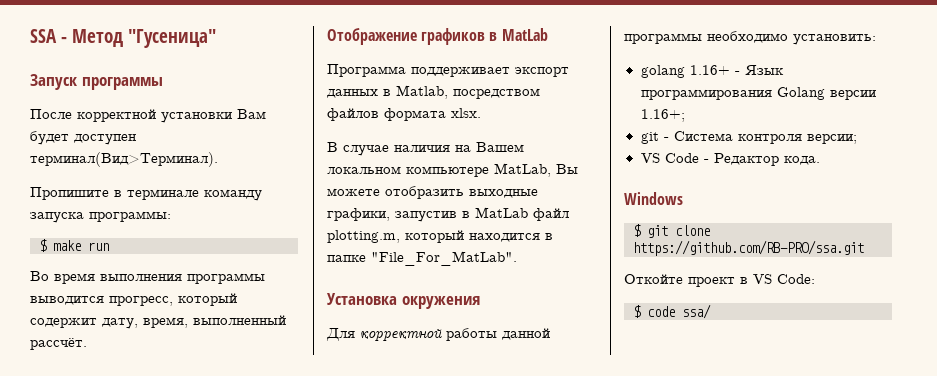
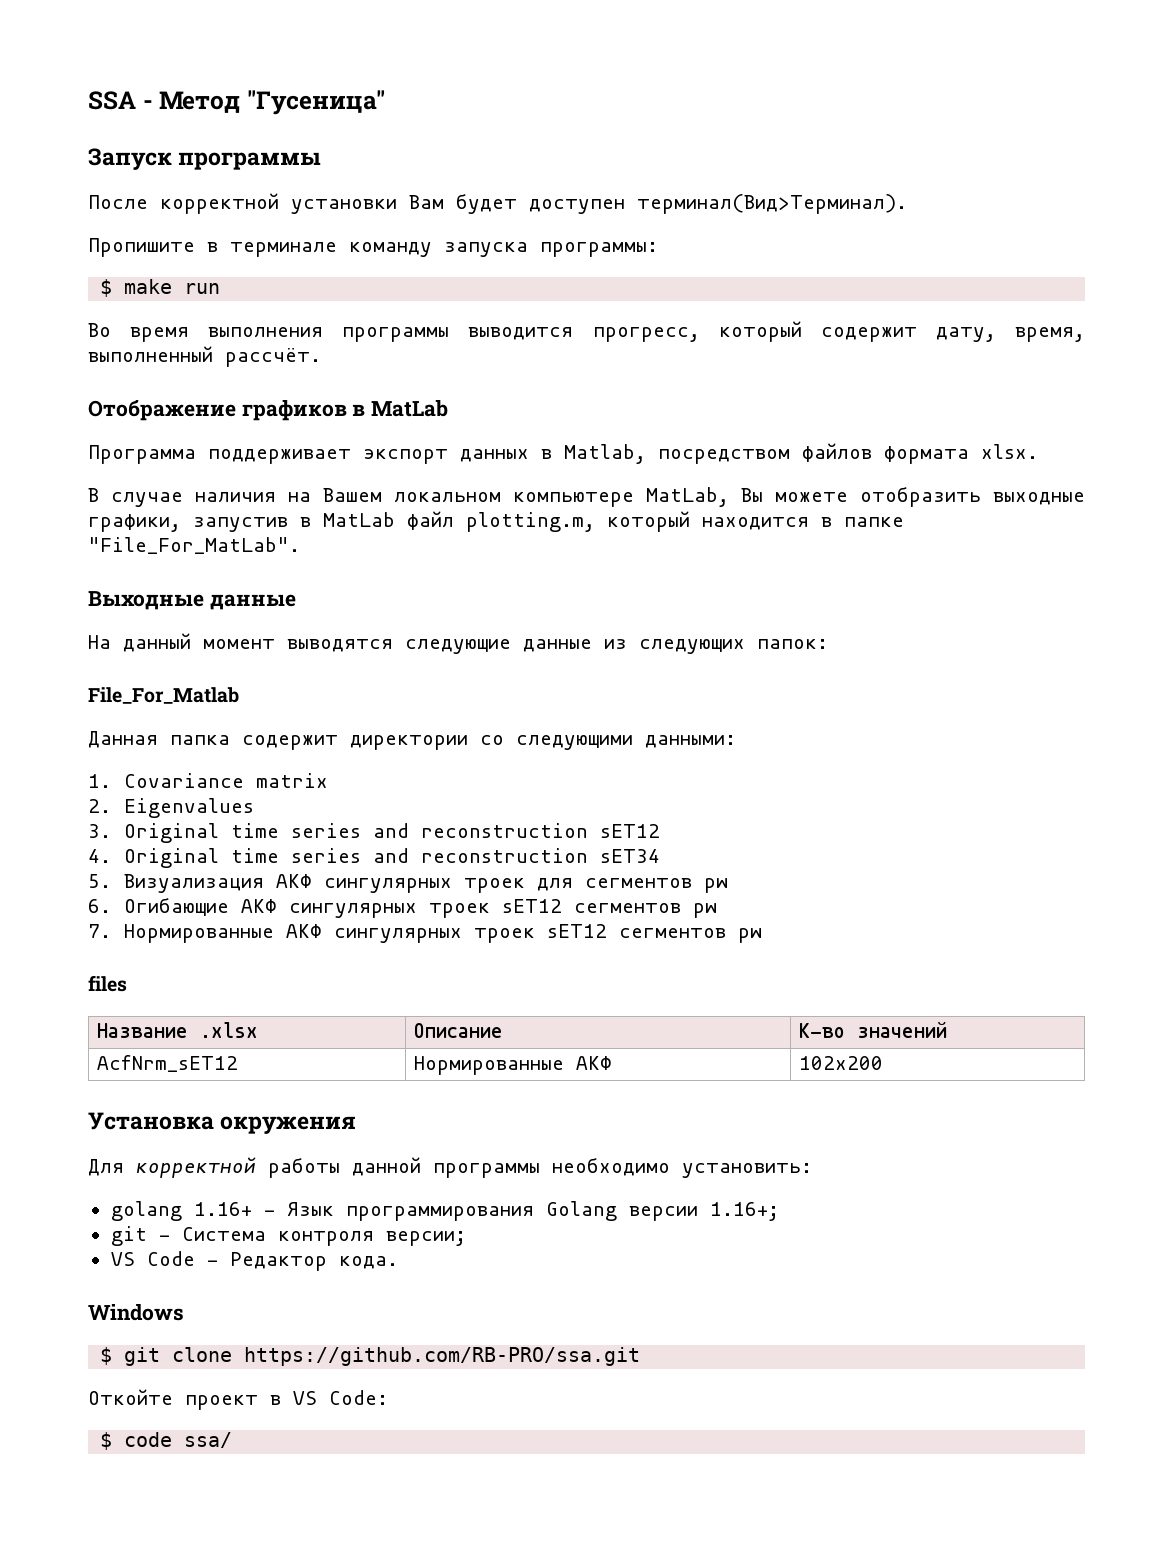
+ Выходные данные
+ На данный момент выводятся следующие данные из следующих папок:
+ File_For_Matlab
+ Данная папка содержит директории со следующими данными:
+ 1. Covariance matrix
+ 2. Eigenvalues
+ 3. Original time series and reconstruction sET12
+ 4. Original time series and reconstruction sET34
+ 5. Визуализация АКФ сингулярных троек для сегментов pw
+ 6. Огибающие АКФ сингулярных троек sET12 сегментов pw
+ 7. Нормированные АКФ сингулярных троек sET12 сегментов pw
+ files
+ Название .xlsx | Описание | К-во значений
+ AcfNrm_sET12 | Нормированные АКФ | 102x200

